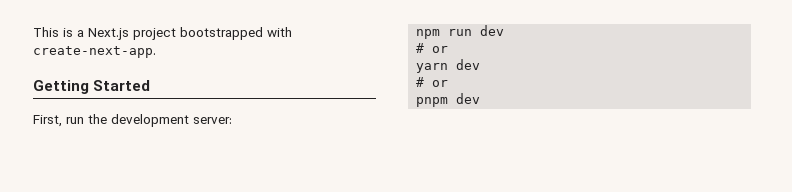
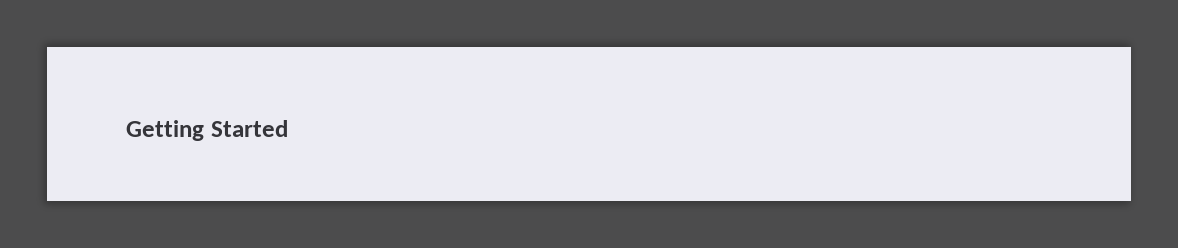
- This is a Next.js project bootstrapped with create-next-app.
  Getting Started
- First, run the development server:
- npm run dev
- # or
- yarn dev
- # or
- pnpm dev

